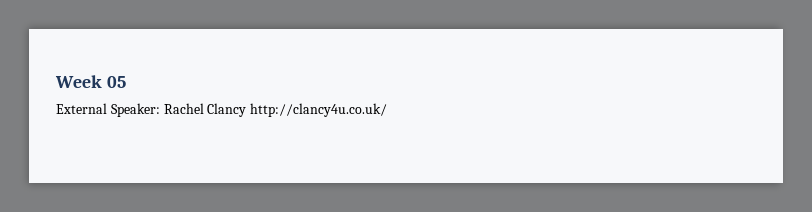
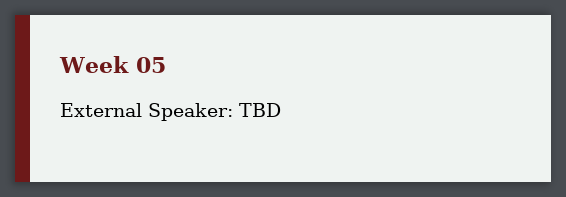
- External Speaker: Rachel Clancy http://clancy4u.co.uk/
+ External Speaker: TBD

